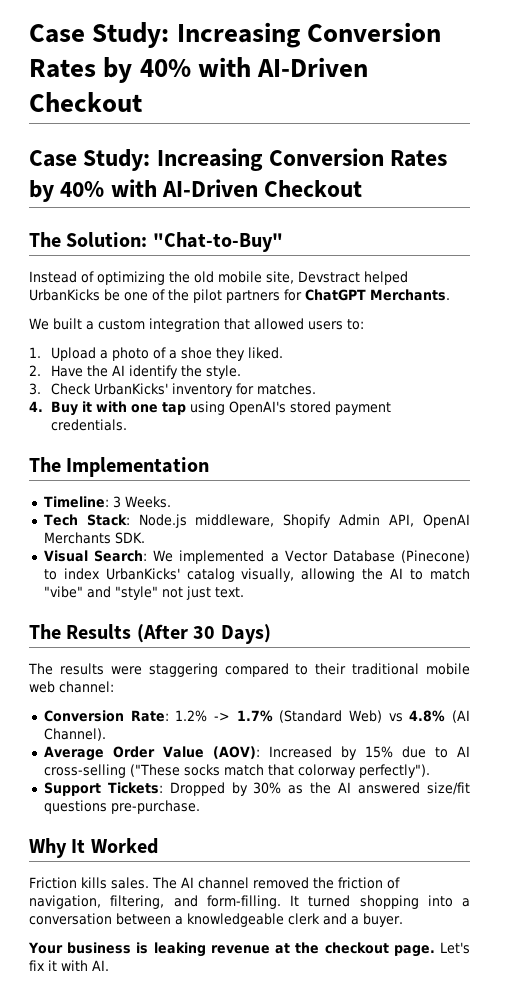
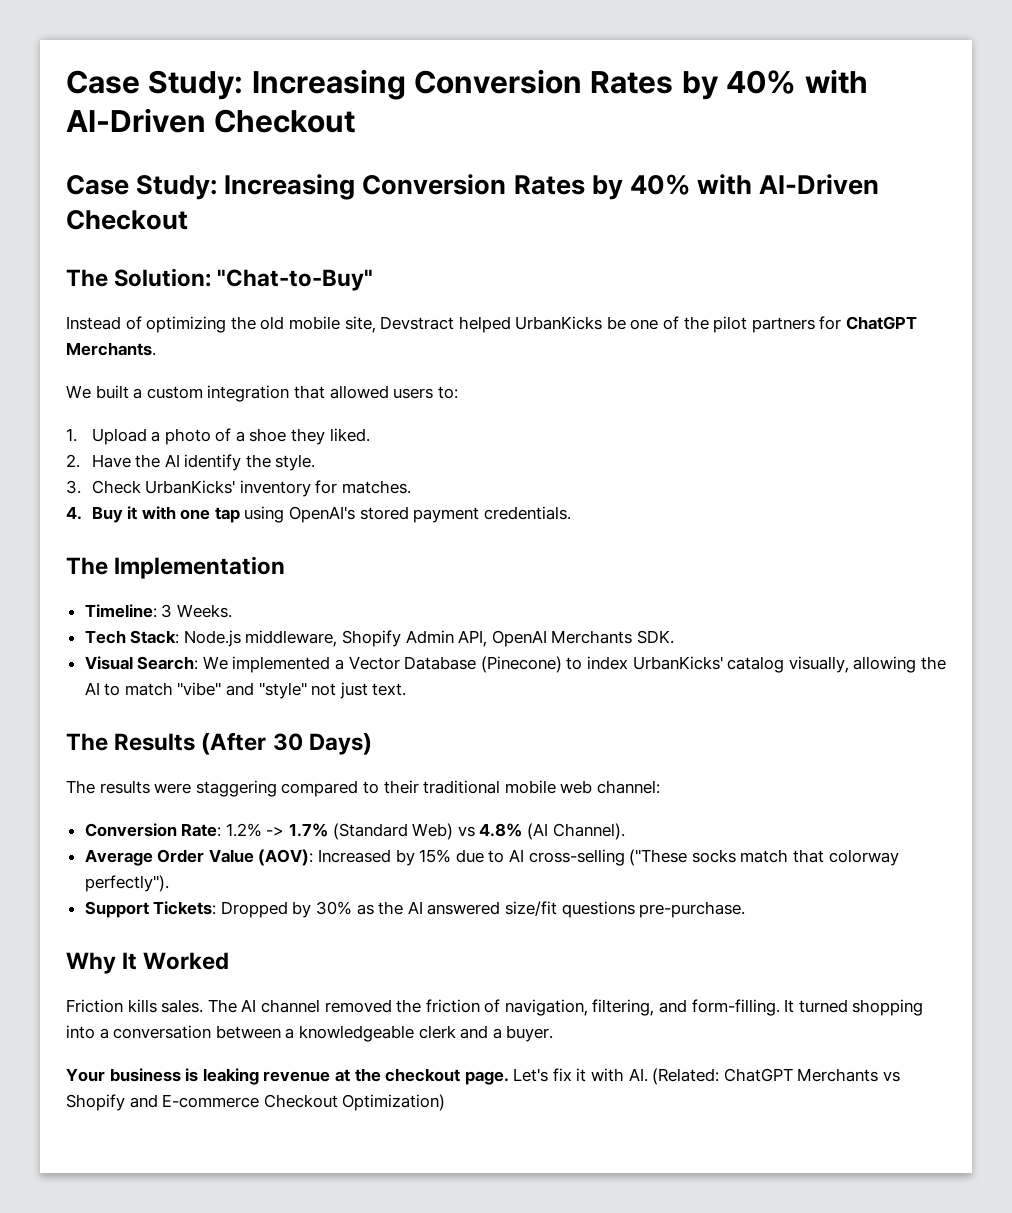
- Let's fix it with AI.
+ Let's fix it with AI. (Related: ChatGPT Merchants vs Shopify and E-commerce Checkout Optimization)

